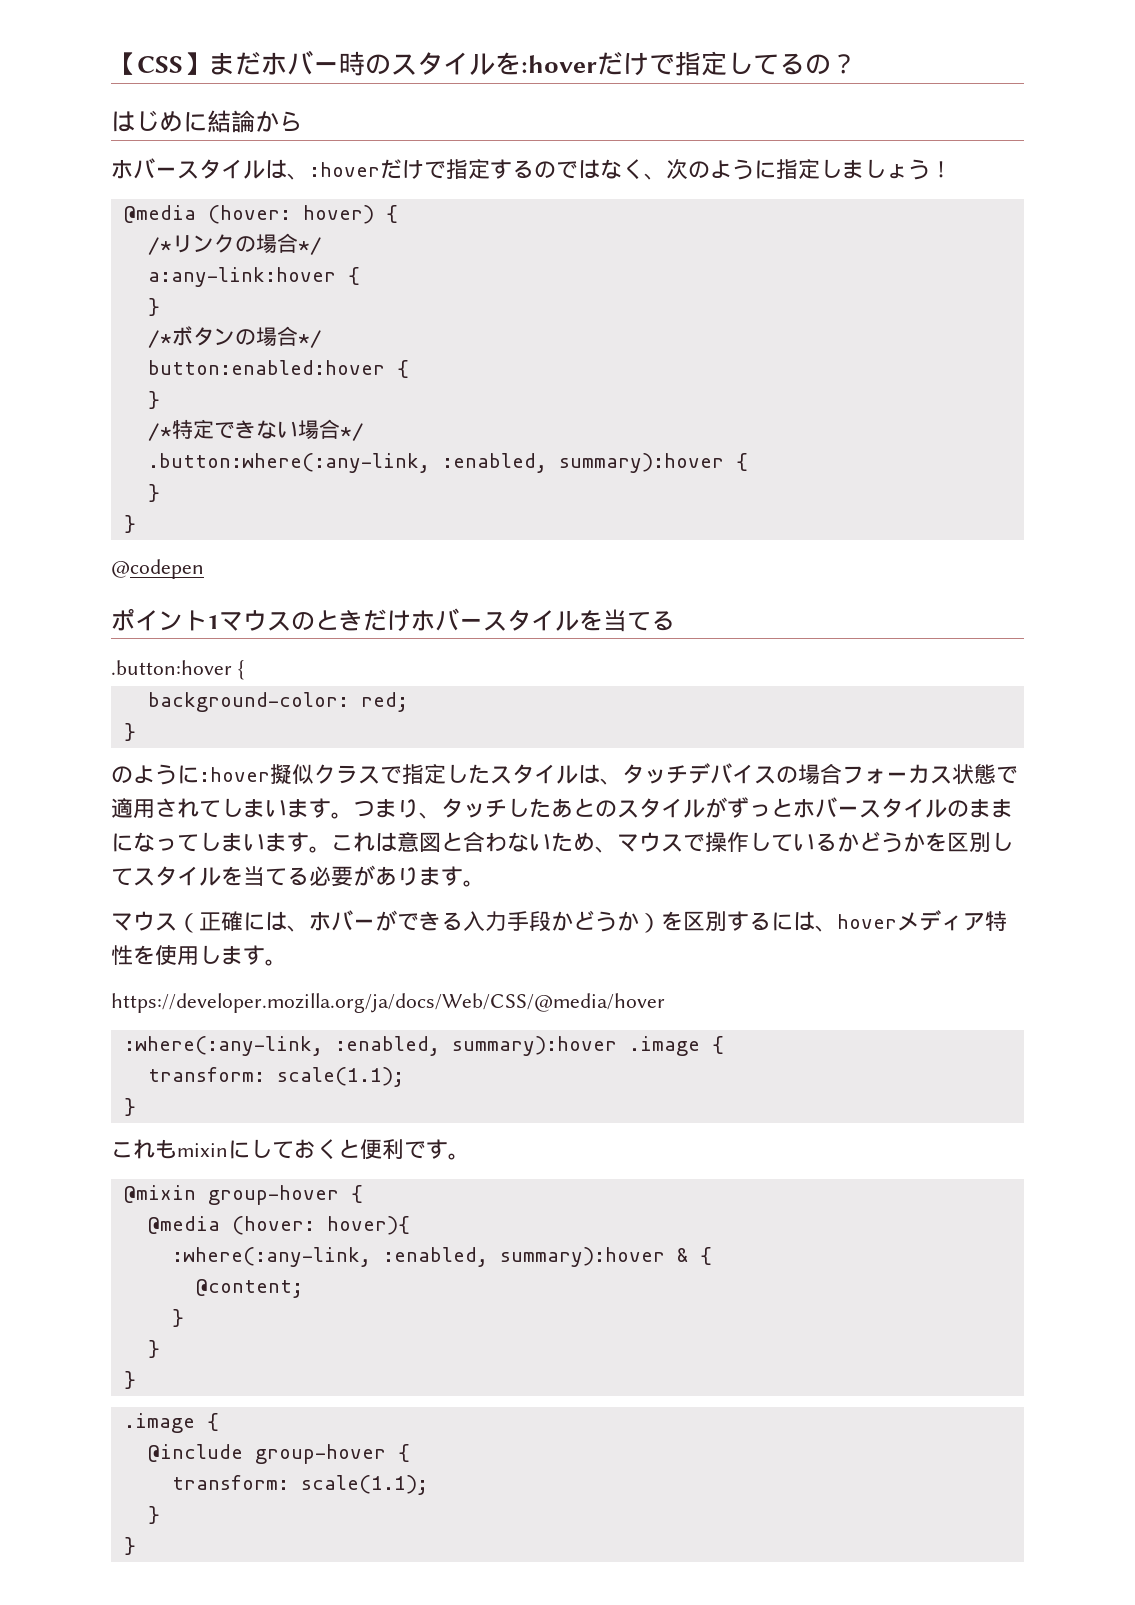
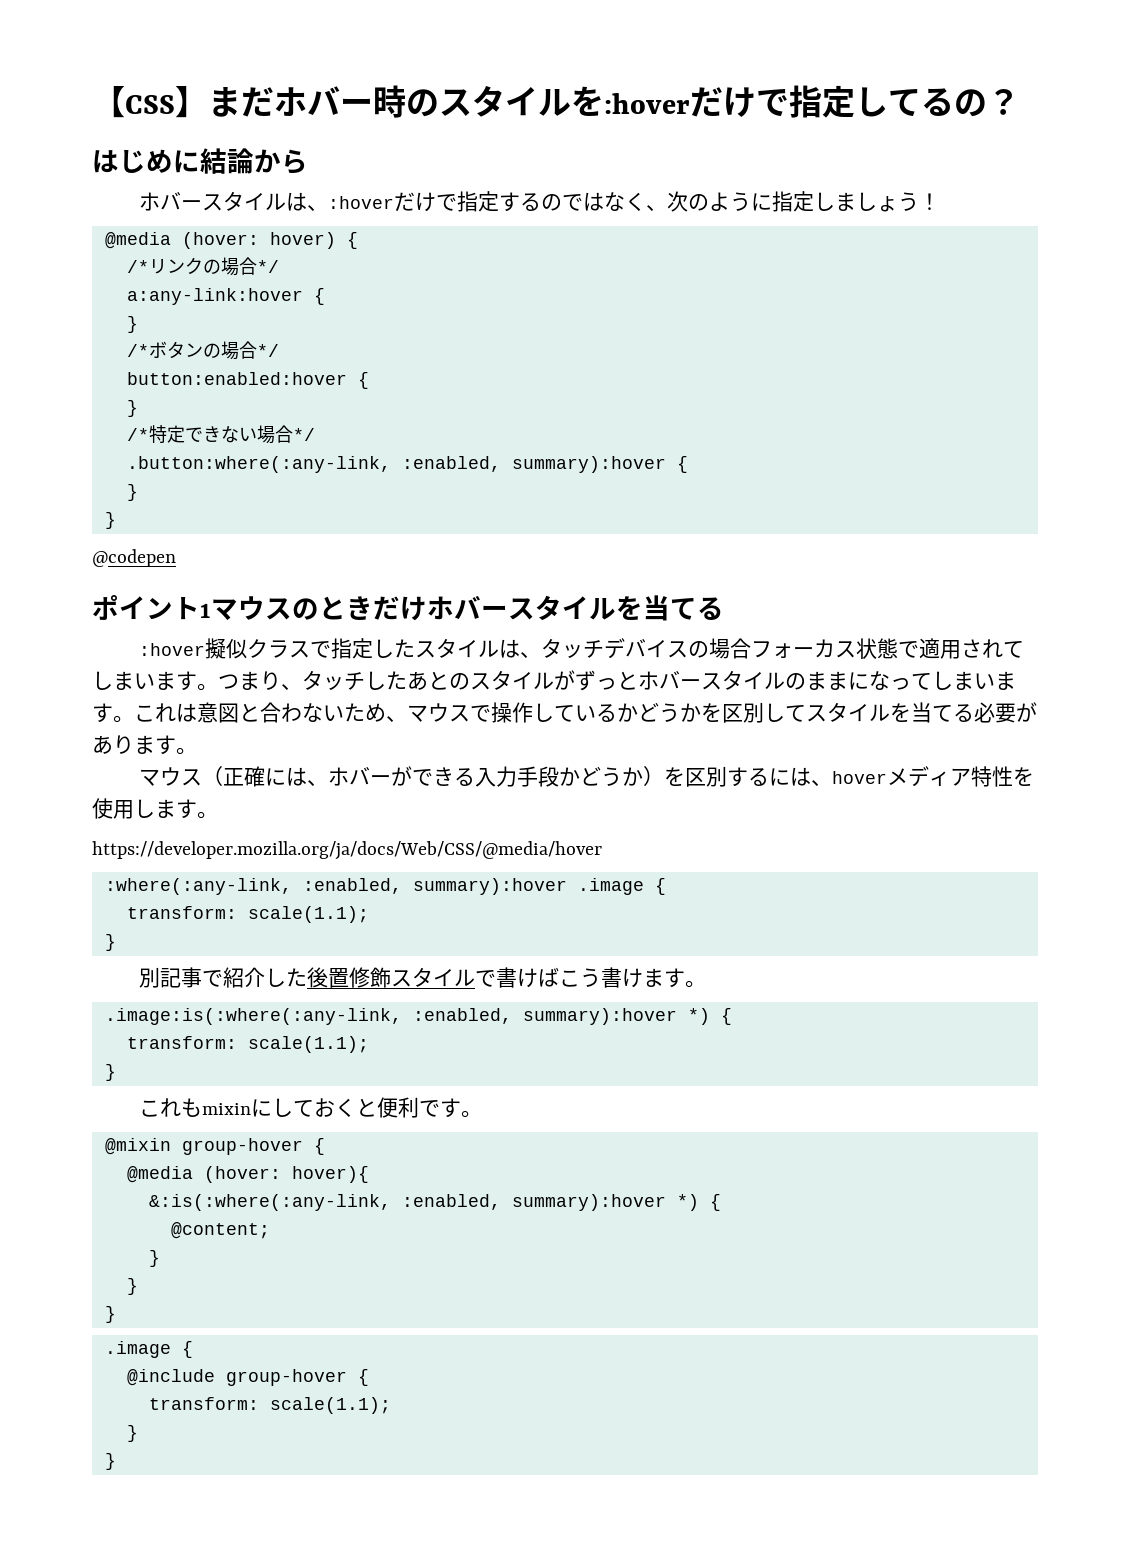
- .button:hover {
- background-color: red;
- }
- のように:hover擬似クラスで指定したスタイルは、タッチデバイスの場合フォーカス状態で適用されてしまいます。
+ :hover擬似クラスで指定したスタイルは、タッチデバイスの場合フォーカス状態で適用されてしまいます。
+ 別記事で紹介した後置修飾スタイルで書けばこう書けます。
+ .image:is(:where(:any-link, :enabled, summary):hover *) {
+ transform: scale(1.1);
+ }
- :where(:any-link, :enabled, summary):hover & {
+ &:is(:where(:any-link, :enabled, summary):hover *) {

